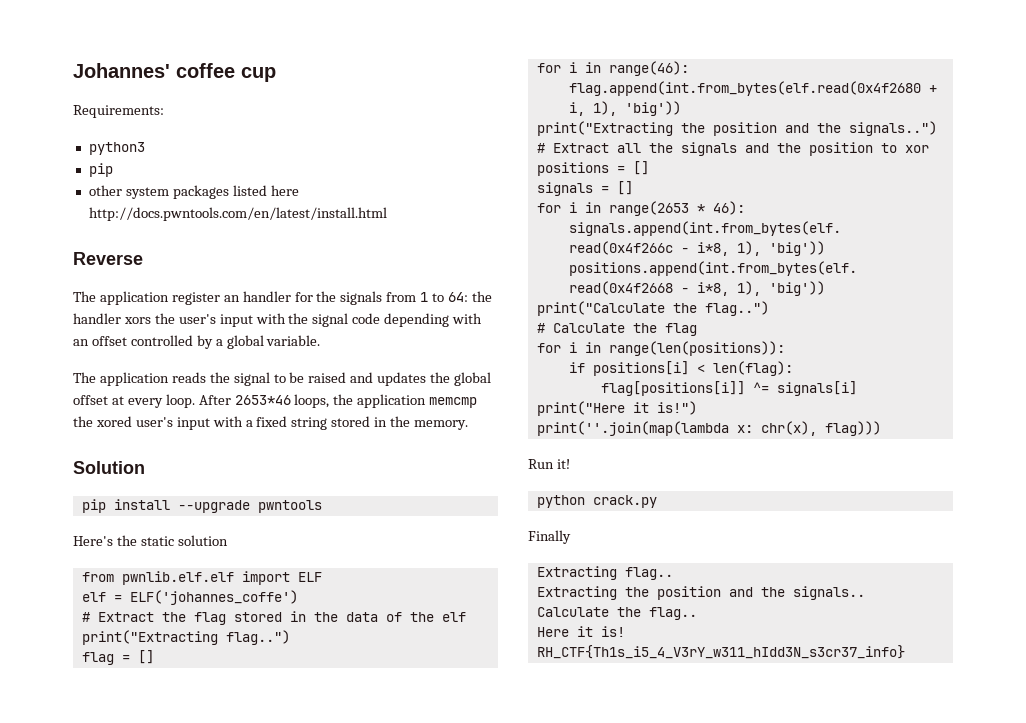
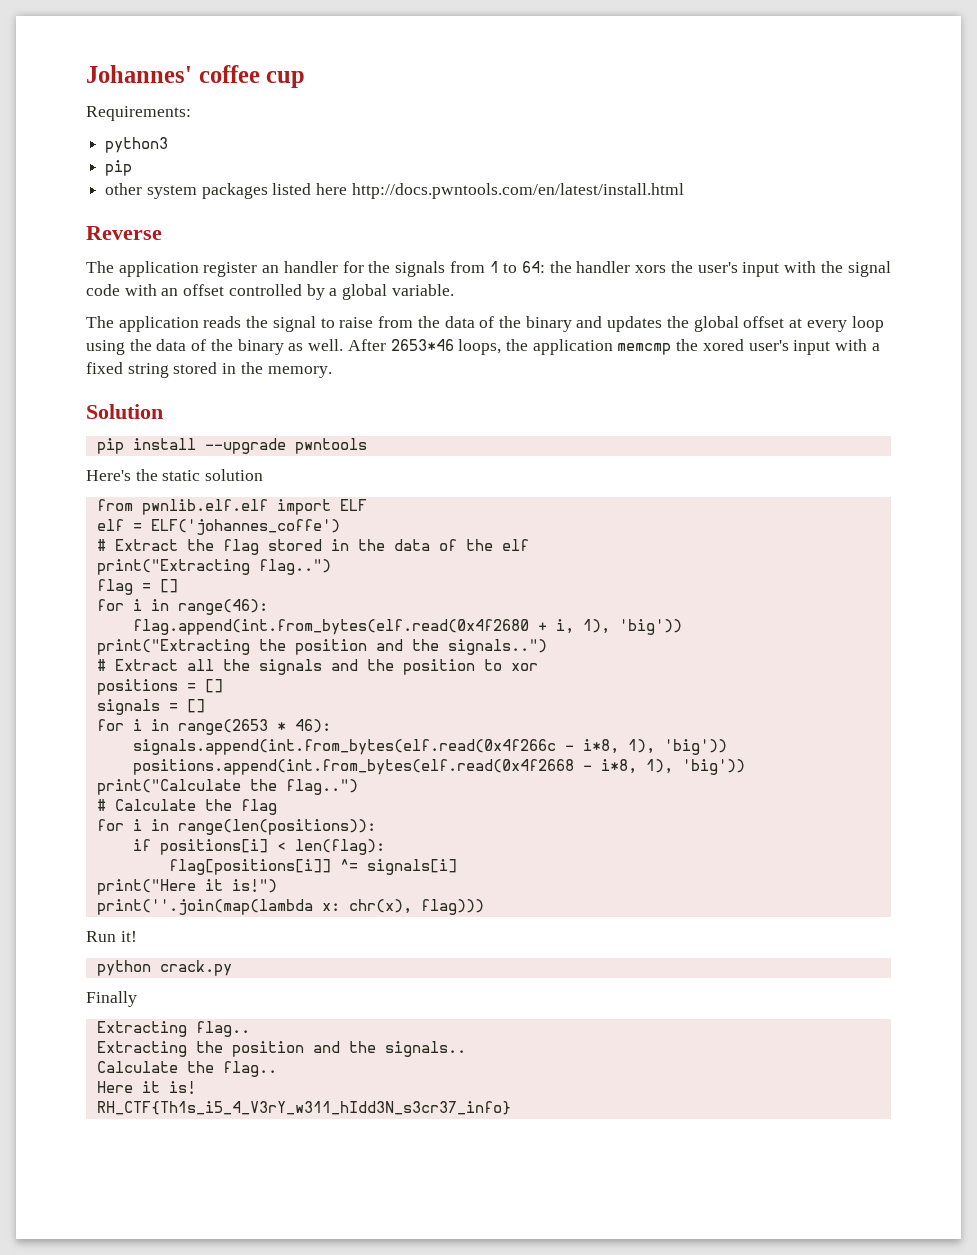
- The application register an handler for the signals from 1 to 64: the handler xors the user's input with the signal code depending with an offset controlled by a global variable.
+ The application register an handler for the signals from 1 to 64: the handler xors the user's input with the signal code with an offset controlled by a global variable.
- The application reads the signal to be raised and updates the global offset at every loop.
+ The application reads the signal to raise from the data of the binary and updates the global offset at every loop using the data of the binary as well.

